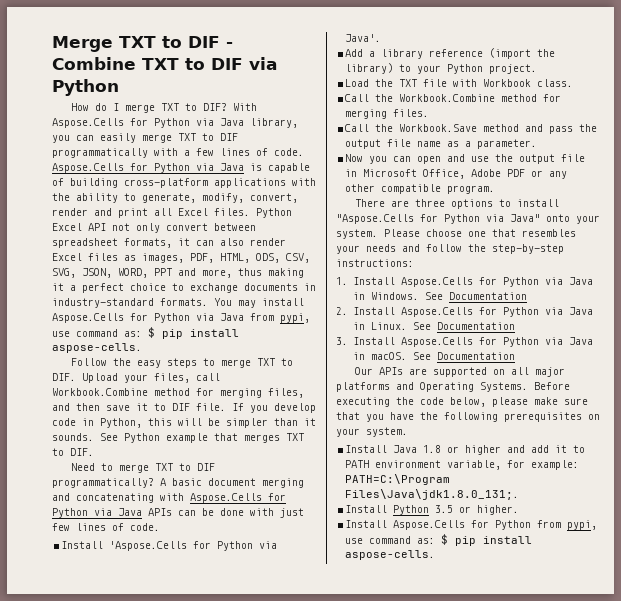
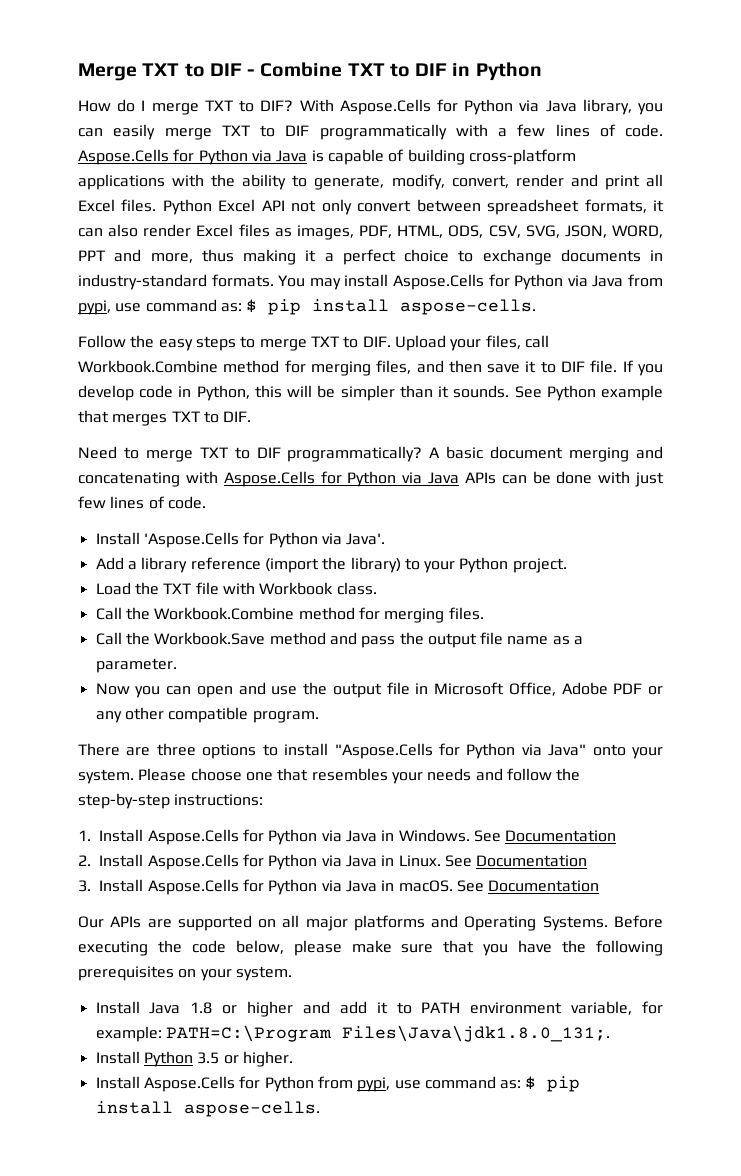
- Merge TXT to DIF - Combine TXT to DIF via Python
+ Merge TXT to DIF - Combine TXT to DIF in Python

